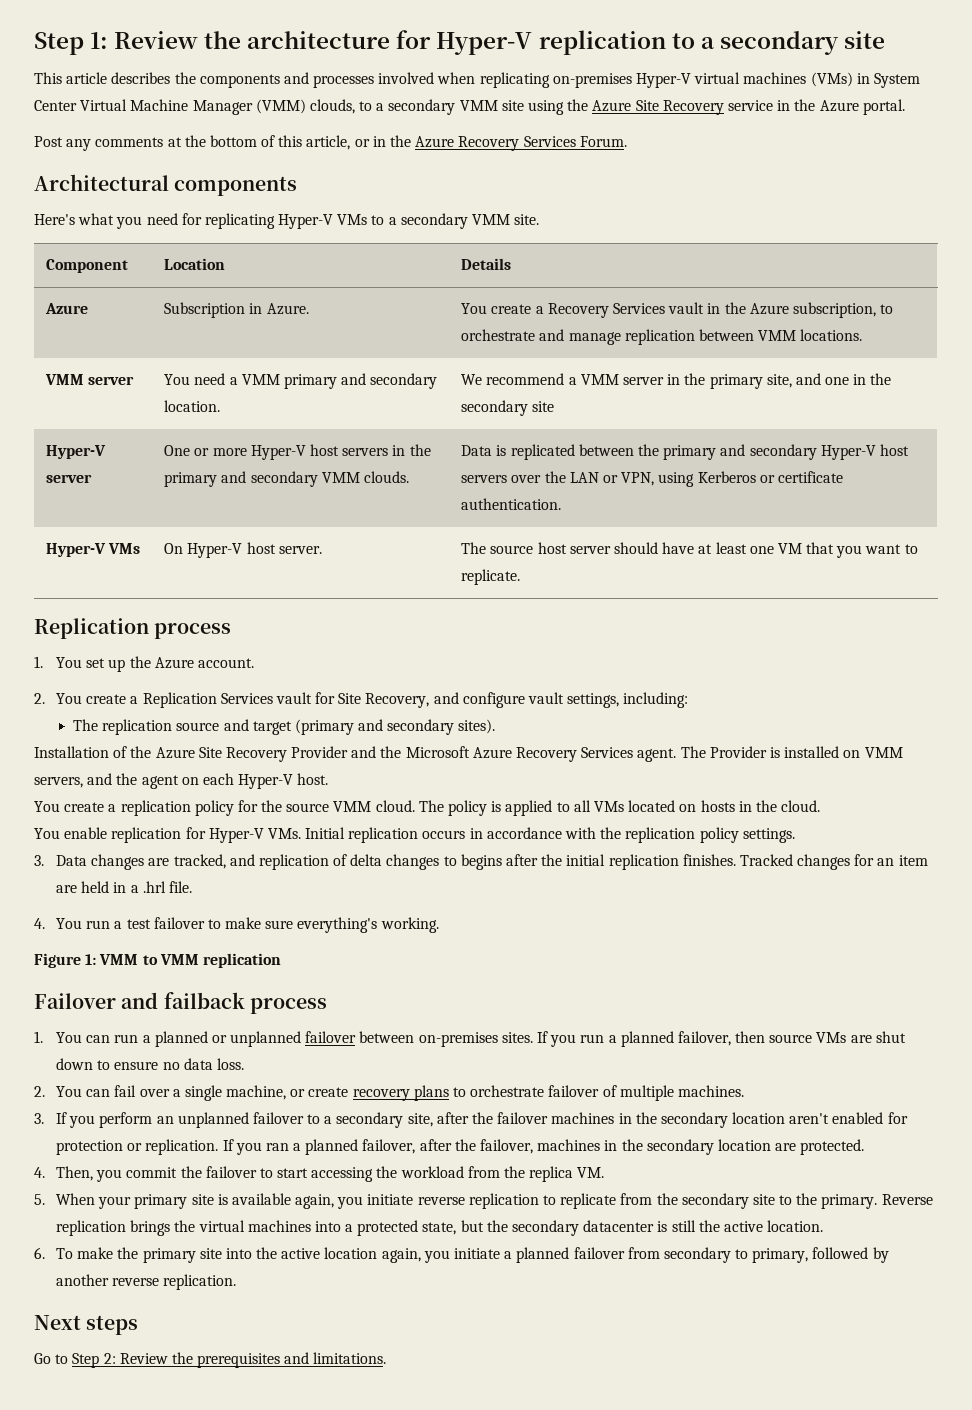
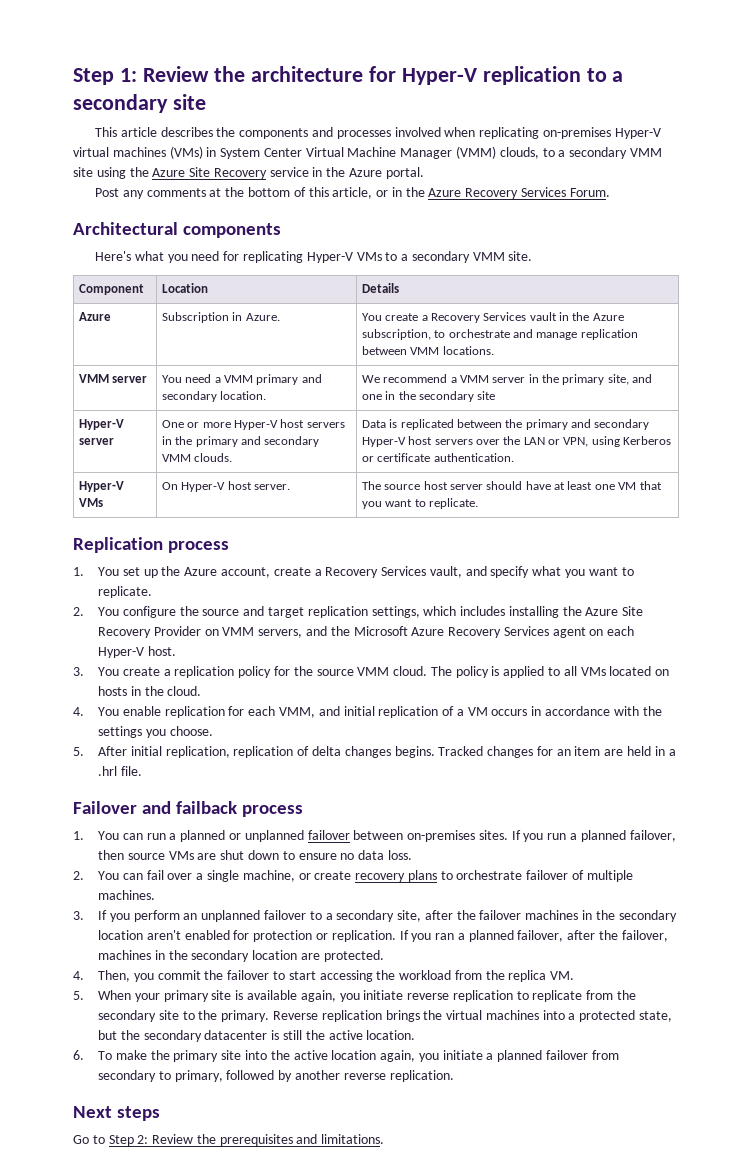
- 1. You set up the Azure account.
- 2. You create a Replication Services vault for Site Recovery, and configure vault settings, including:
- The replication source and target (primary and secondary sites).
- Installation of the Azure Site Recovery Provider and the Microsoft Azure Recovery Services agent. The Provider is installed on VMM servers, and the agent on each Hyper-V host.
+ 1. You set up the Azure account, create a Recovery Services vault, and specify what you want to replicate.
+ 2. You configure the source and target replication settings, which includes installing the Azure Site Recovery Provider on VMM servers, and the Microsoft Azure Recovery Services agent on each Hyper-V host.
- You create a replication policy for the source VMM cloud.
+ 3. You create a replication policy for the source VMM cloud.
- You enable replication for Hyper-V VMs. Initial replication occurs in accordance with the replication policy settings.
- 3. Data changes are tracked, and replication of delta changes to begins after the initial replication finishes.
+ 4. You enable replication for each VMM, and initial replication of a VM occurs in accordance with the settings you choose.
+ 5. After initial replication, replication of delta changes begins.
- 4. You run a test failover to make sure everything's working.
- Figure 1: VMM to VMM replication

